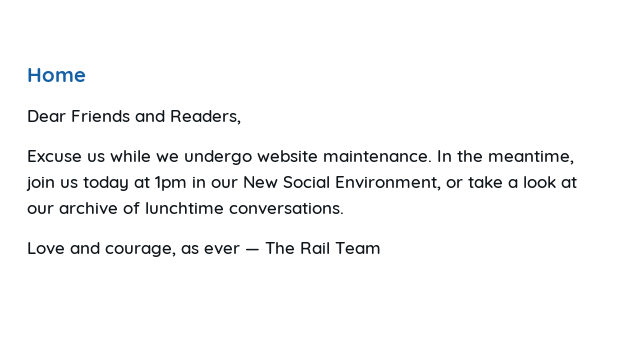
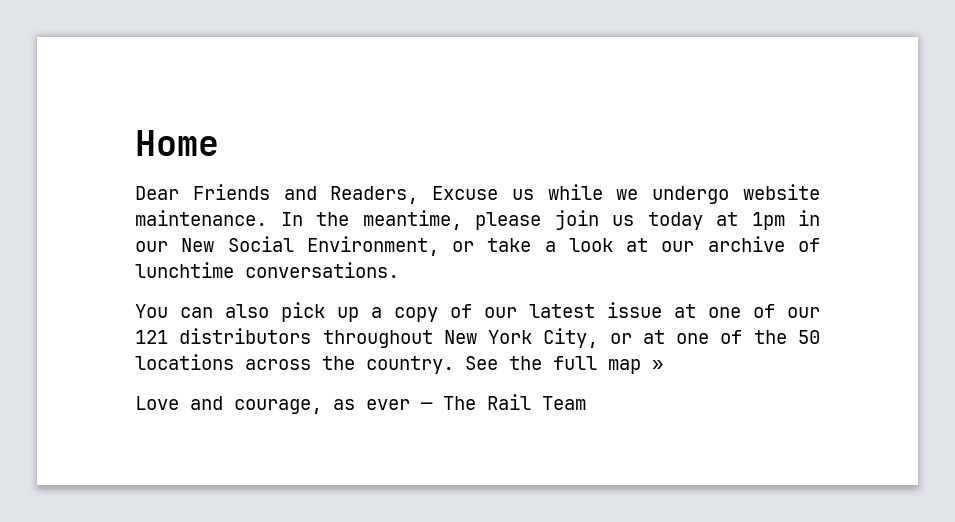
- Dear Friends and Readers,
- Excuse us while we undergo website maintenance.
+ Dear Friends and Readers, Excuse us while we undergo website maintenance.
- In the meantime, join us today at 1pm in our New Social Environment, or take a look at our archive of lunchtime conversations.
+ In the meantime, please join us today at 1pm in our New Social Environment, or take a look at our archive of lunchtime conversations.
+ You can also pick up a copy of our latest issue at one of our 121 distributors throughout New York City, or at one of the 50 locations across the country. See the full map »

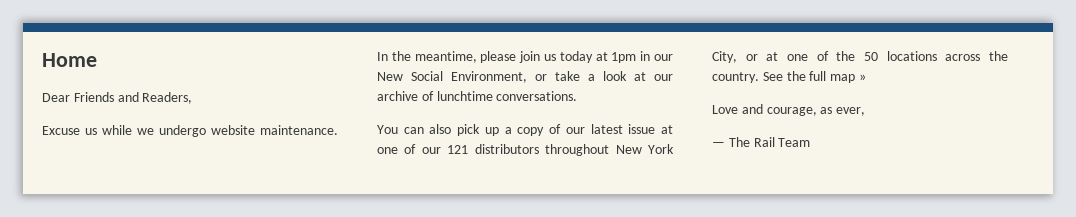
- Dear Friends and Readers, Excuse us while we undergo website maintenance.
+ Dear Friends and Readers,
+ Excuse us while we undergo website maintenance.
- Love and courage, as ever — The Rail Team
+ Love and courage, as ever,
+ — The Rail Team

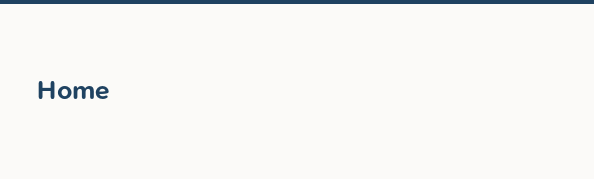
- Dear Friends and Readers,
- Excuse us while we undergo website maintenance. In the meantime, please join us today at 1pm in our New Social Environment, or take a look at our archive of lunchtime conversations.
- You can also pick up a copy of our latest issue at one of our 121 distributors throughout New York City, or at one of the 50 locations across the country. See the full map »
- Love and courage, as ever,
- — The Rail Team

